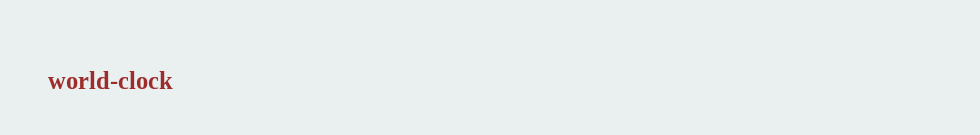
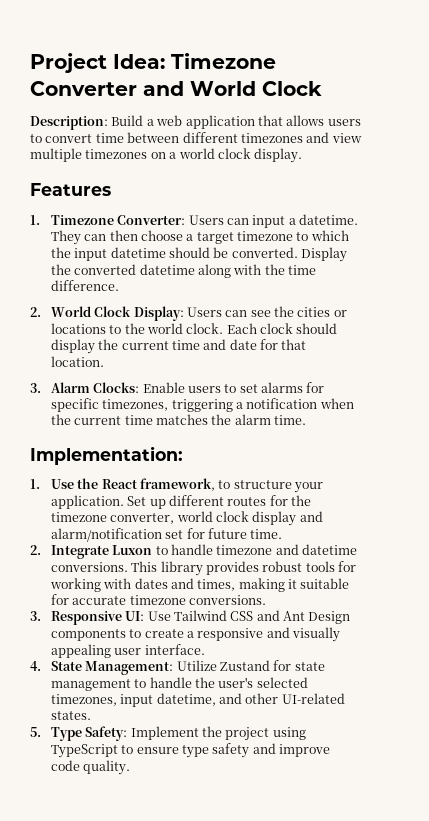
- world-clock
+ Project Idea: Timezone Converter and World Clock
+ Description: Build a web application that allows users to convert time between different timezones and view multiple timezones on a world clock display.
+ Features
+ 1. Timezone Converter: Users can input a datetime. They can then choose a target timezone to which the input datetime should be converted. Display the converted datetime along with the time difference.
+ 2. World Clock Display: Users can see the cities or locations to the world clock. Each clock should display the current time and date for that location.
+ 3. Alarm Clocks: Enable users to set alarms for specific timezones, triggering a notification when the current time matches the alarm time.
+ Implementation:
+ 1. Use the React framework, to structure your application. Set up different routes for the timezone converter, world clock display and alarm/notification set for future time.
+ 2. Integrate Luxon to handle timezone and datetime conversions. This library provides robust tools for working with dates and times, making it suitable for accurate timezone conversions.
+ 3. Responsive UI: Use Tailwind CSS and Ant Design components to create a responsive and visually appealing user interface.
+ 4. State Management: Utilize Zustand for state management to handle the user's selected timezones, input datetime, and other UI-related states.
+ 5. Type Safety: Implement the project using TypeScript to ensure type safety and improve code quality.

